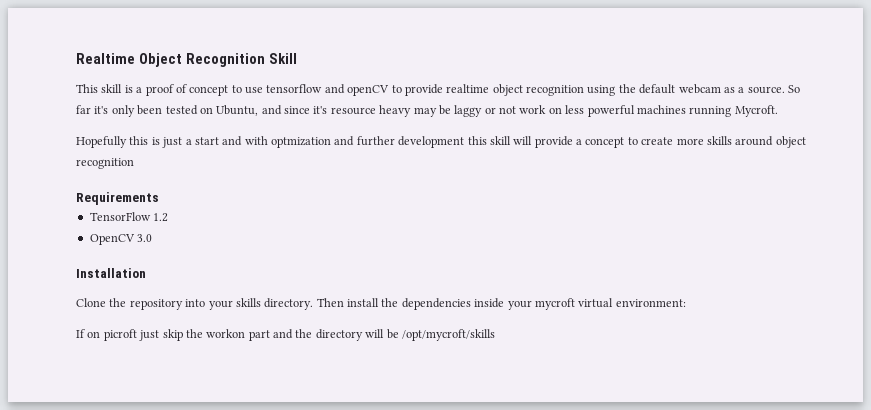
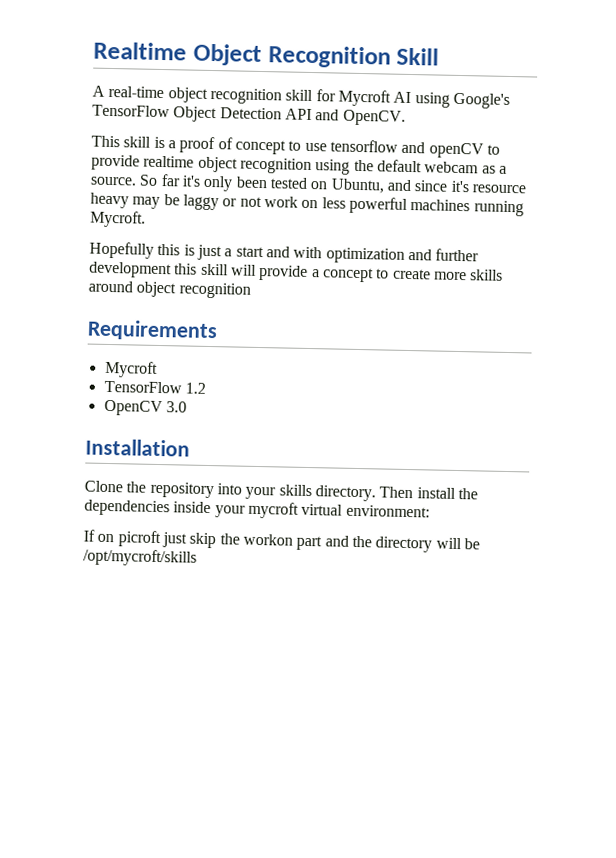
+ A real-time object recognition skill for Mycroft AI using Google's TensorFlow Object Detection API and OpenCV.
- Hopefully this is just a start and with optmization and further development this skill will provide a concept to create more skills around object recognition
+ Hopefully this is just a start and with optimization and further development this skill will provide a concept to create more skills around object recognition
  Requirements
+ Mycroft

